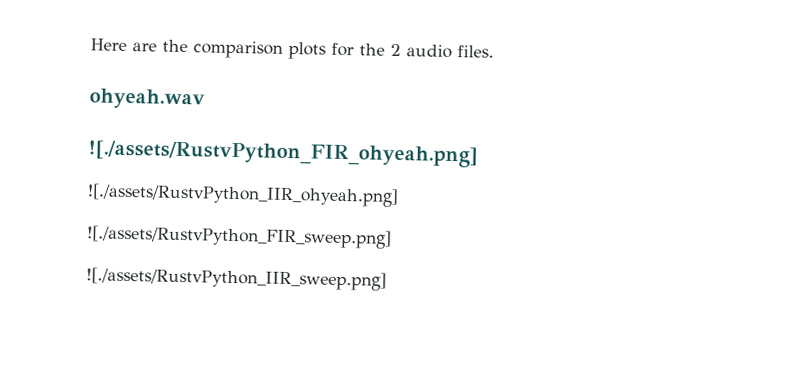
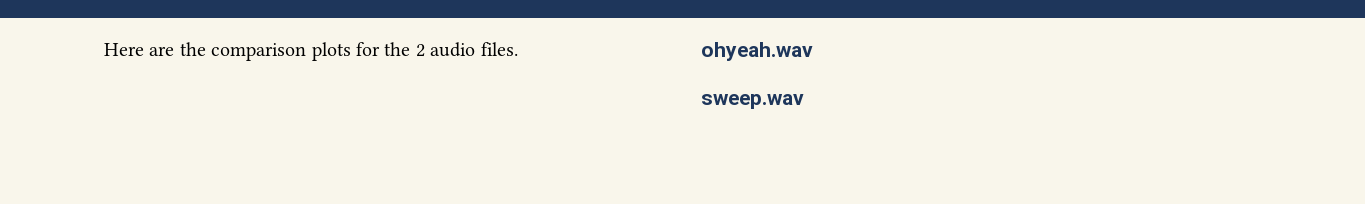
- ![./assets/RustvPython_FIR_ohyeah.png]
- ![./assets/RustvPython_IIR_ohyeah.png]
- ![./assets/RustvPython_FIR_sweep.png]
- ![./assets/RustvPython_IIR_sweep.png]
+ sweep.wav

